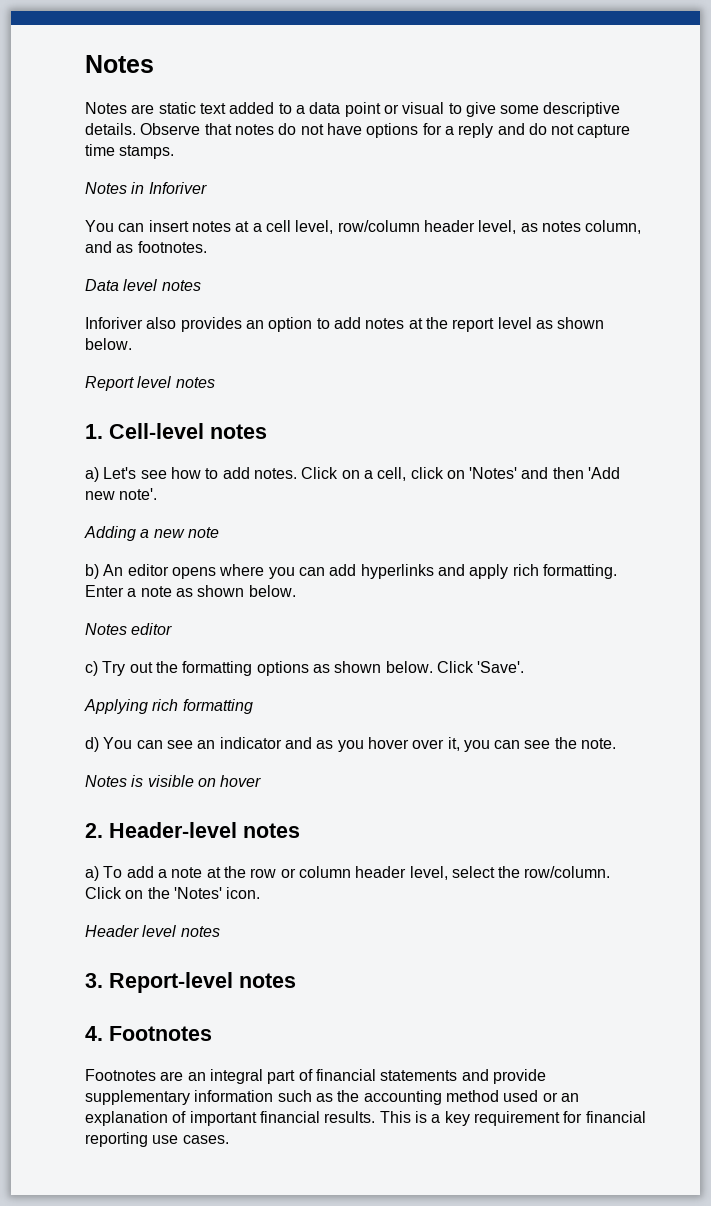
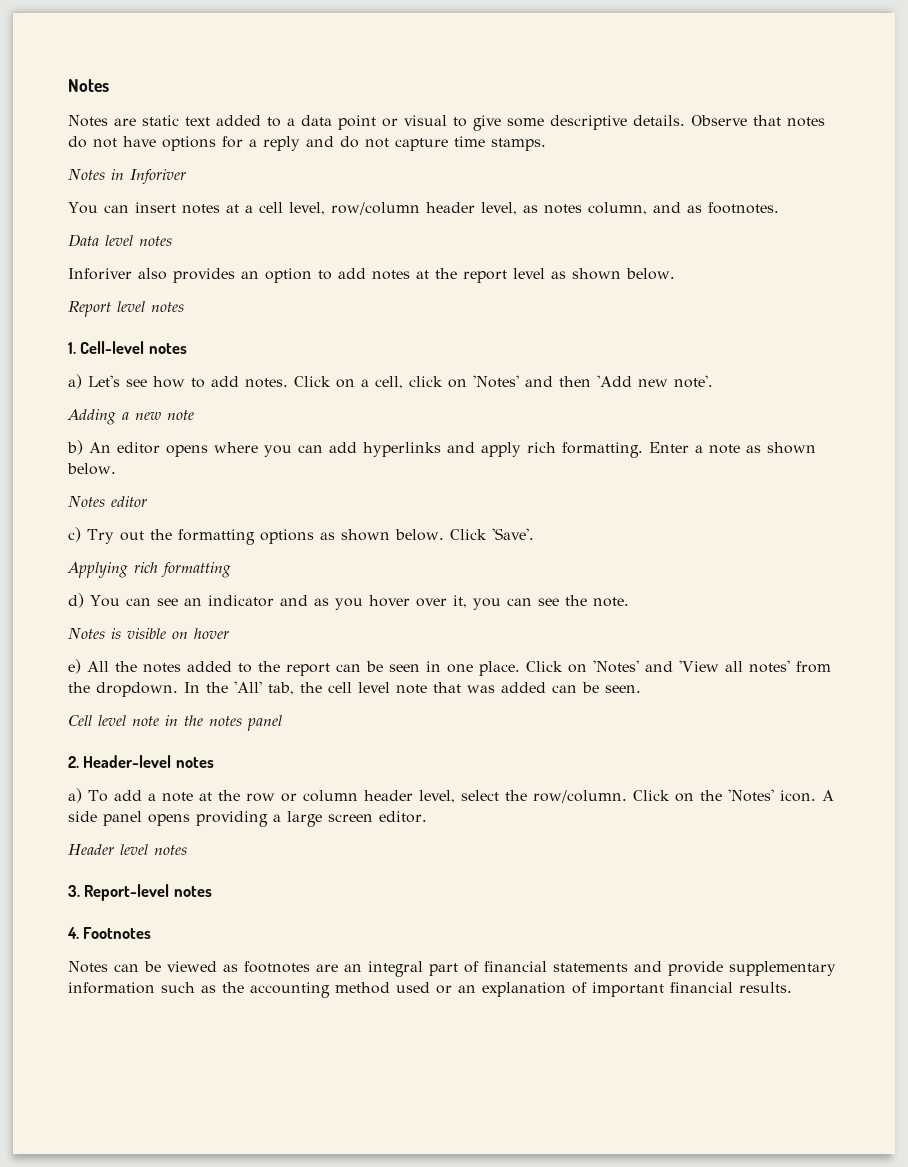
+ e) All the notes added to the report can be seen in one place. Click on 'Notes' and 'View all notes' from the dropdown. In the 'All' tab, the cell level note that was added can be seen.
+ Cell level note in the notes panel
+ A side panel opens providing a large screen editor.
- Footnotes are an integral part of financial statements and provide supplementary information such as the accounting method used or an explanation of important financial results. This is a key requirement for financial reporting use cases.
+ Notes can be viewed as footnotes are an integral part of financial statements and provide supplementary information such as the accounting method used or an explanation of important financial results.

